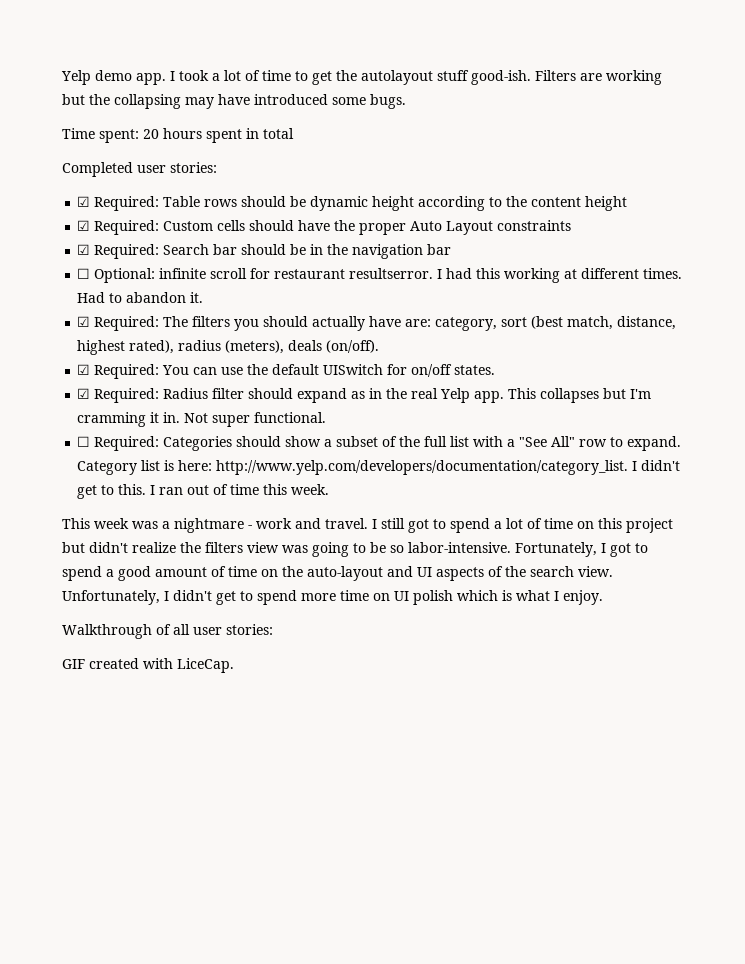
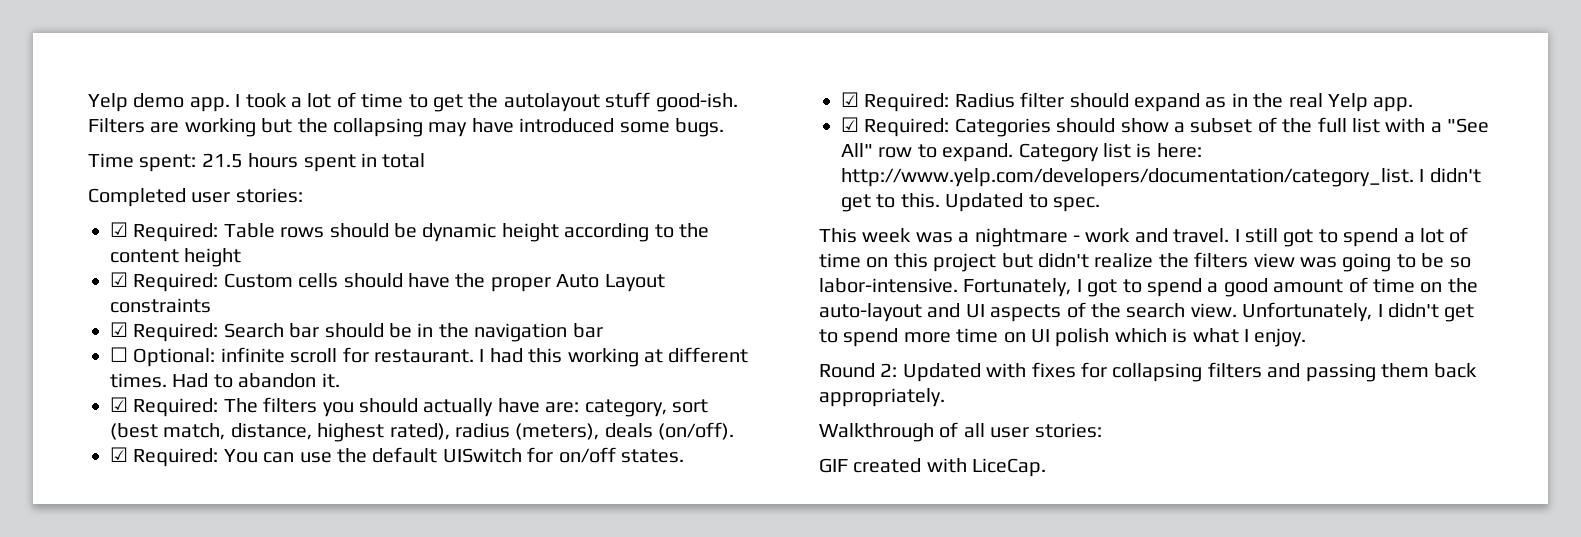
- Time spent: 20 hours spent in total
+ Time spent: 21.5 hours spent in total
- ☐ Optional: infinite scroll for restaurant resultserror.
+ ☐ Optional: infinite scroll for restaurant.
- ☑ Required: Radius filter should expand as in the real Yelp app. This collapses but I'm cramming it in. Not super functional.
- ☐ Required: Categories should show a subset of the full list with a "See All" row to expand.
+ ☑ Required: Radius filter should expand as in the real Yelp app.
+ ☑ Required: Categories should show a subset of the full list with a "See All" row to expand.
- I ran out of time this week.
+ Updated to spec.
+ Round 2: Updated with fixes for collapsing filters and passing them back appropriately.

